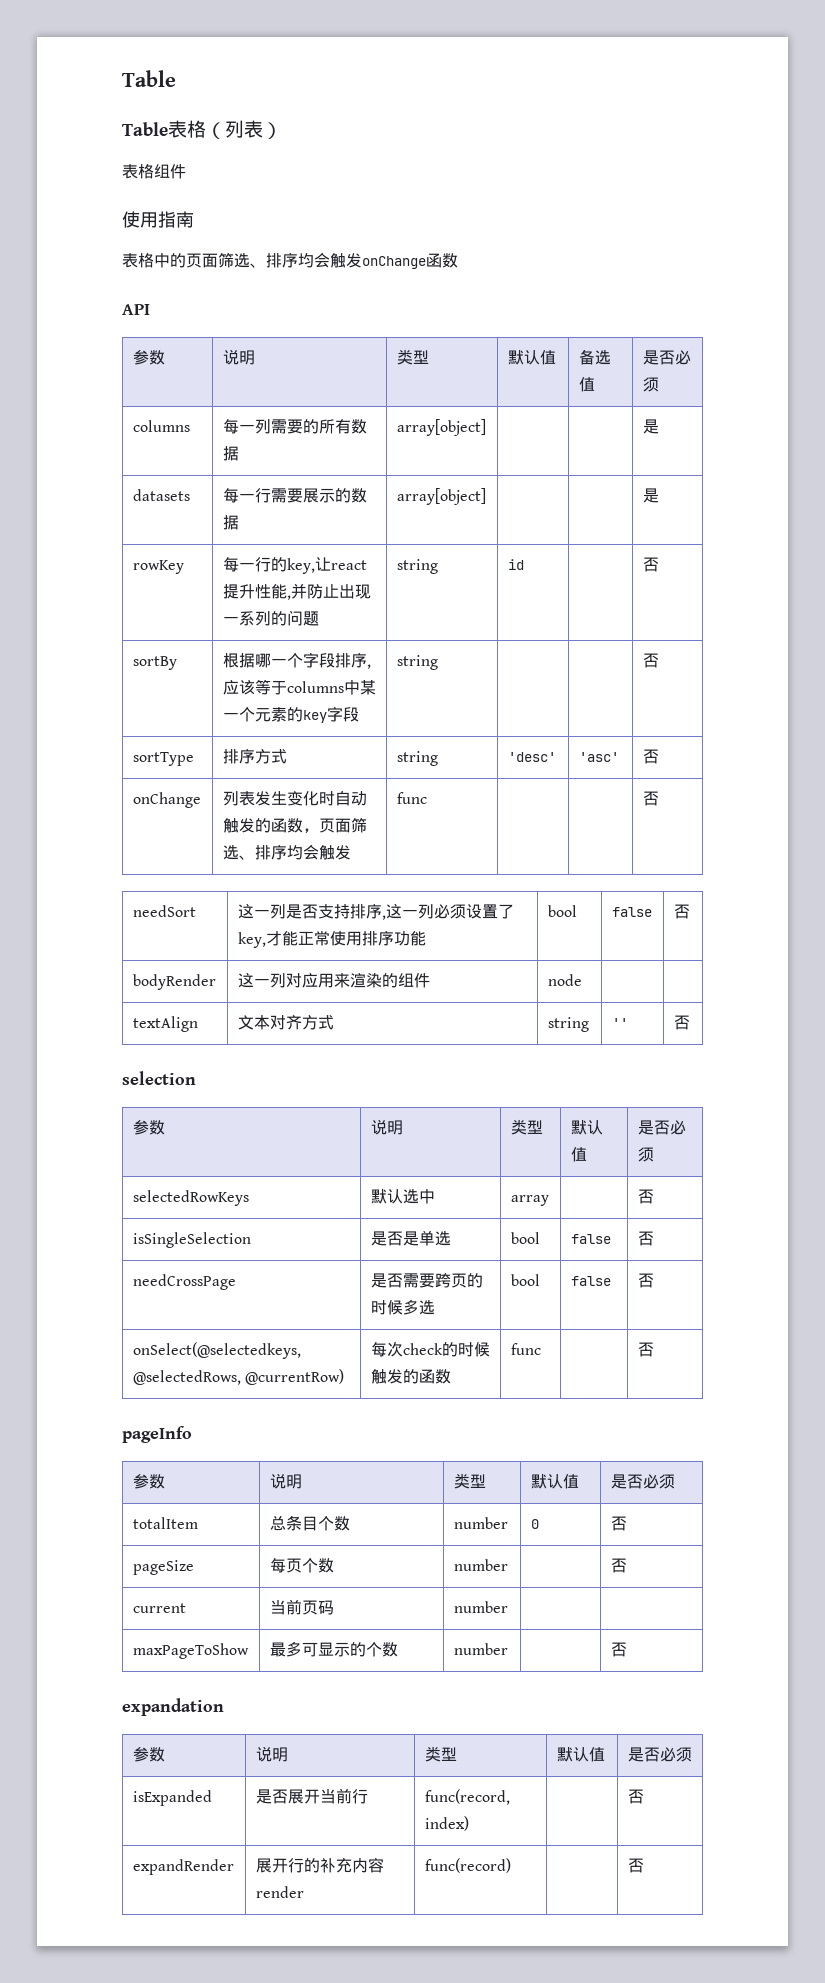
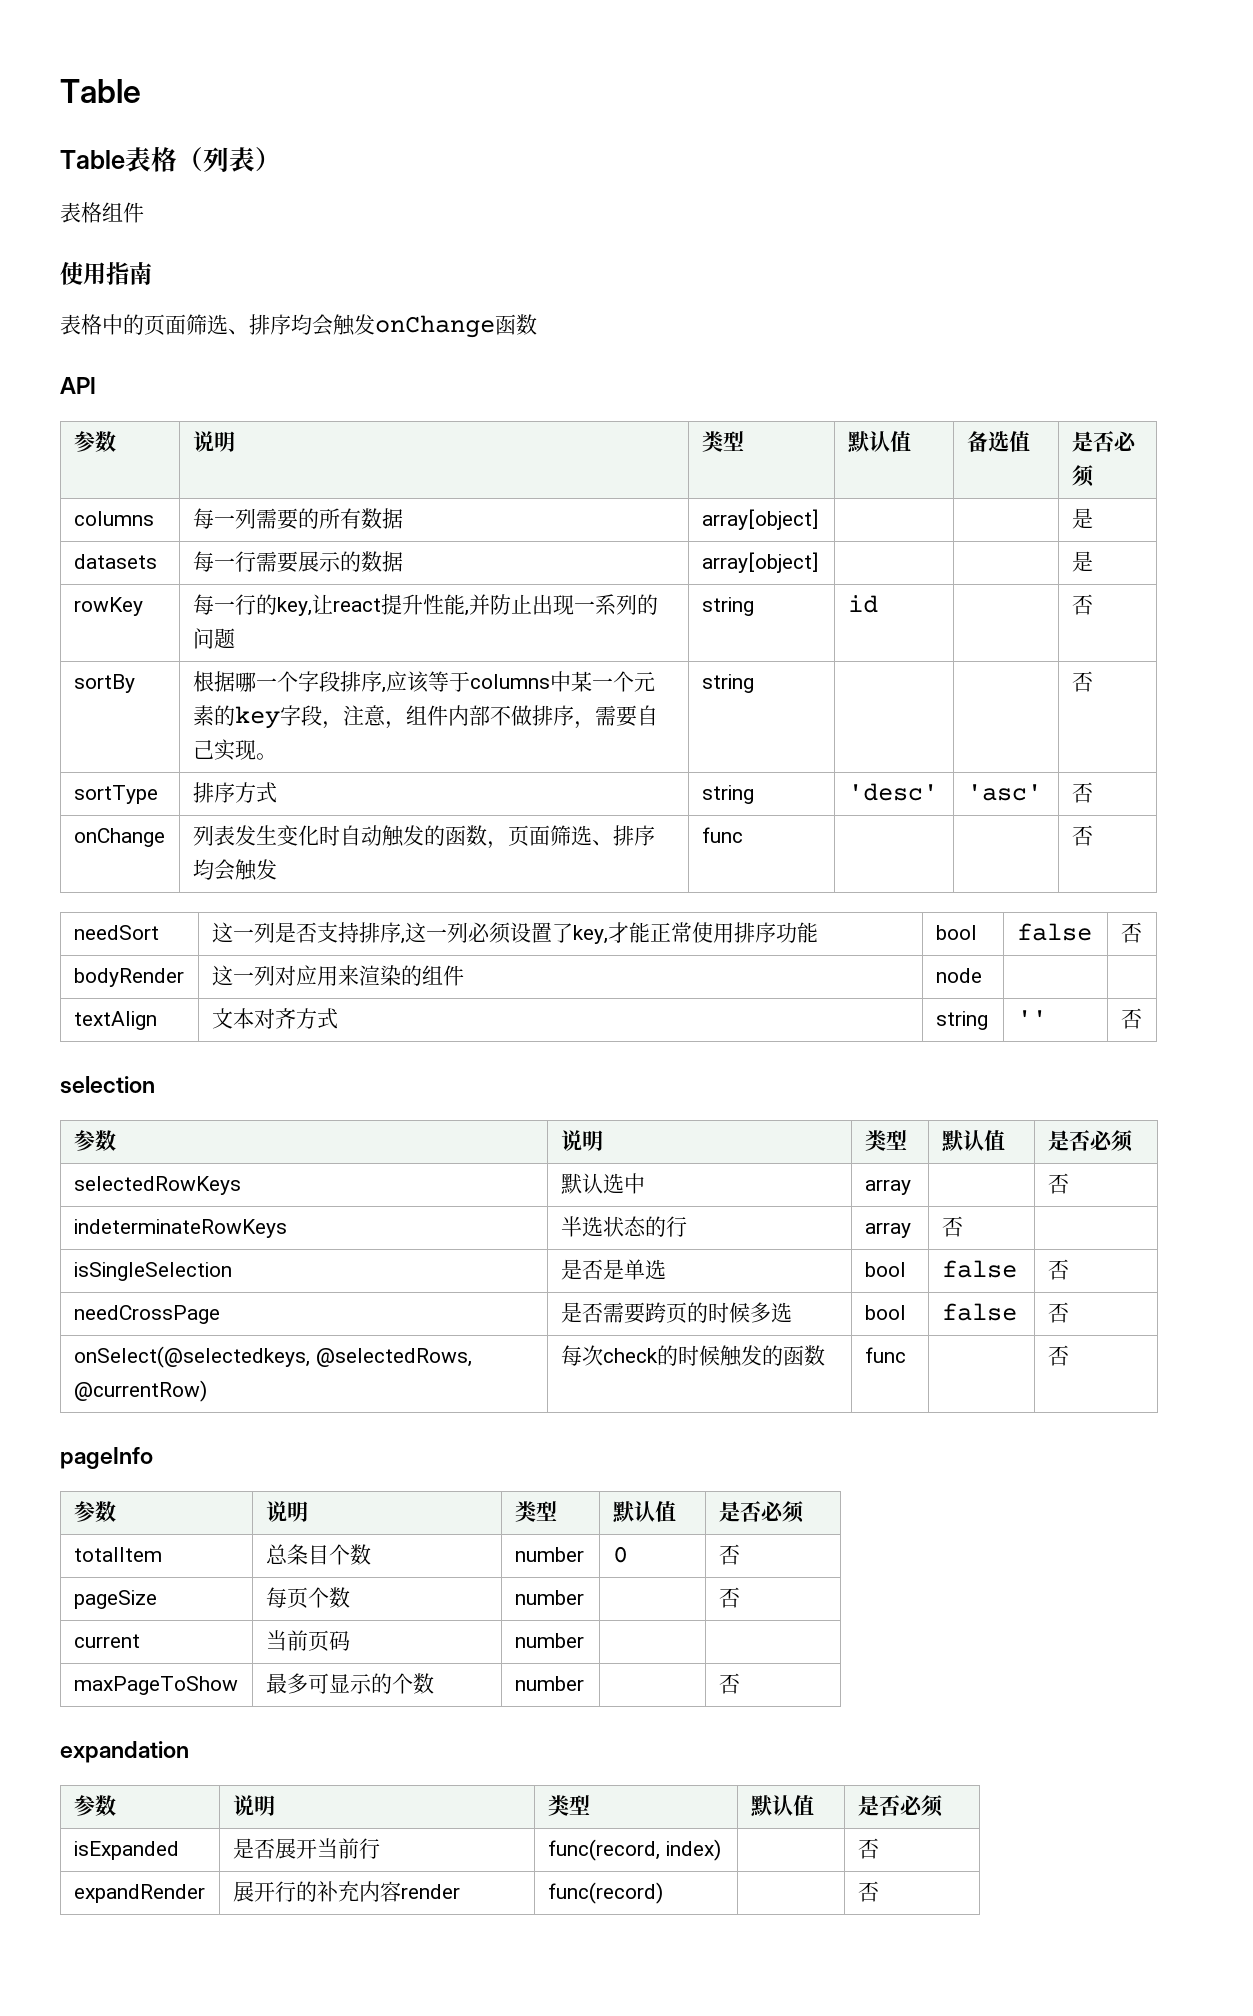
- sortBy | 根据哪一个字段排序,应该等于columns中某一个元素的key字段 | string | | | 否
+ sortBy | 根据哪一个字段排序,应该等于columns中某一个元素的key字段，注意，组件内部不做排序，需要自己实现。 | string | | | 否
+ indeterminateRowKeys | 半选状态的行 | array | 否 |

